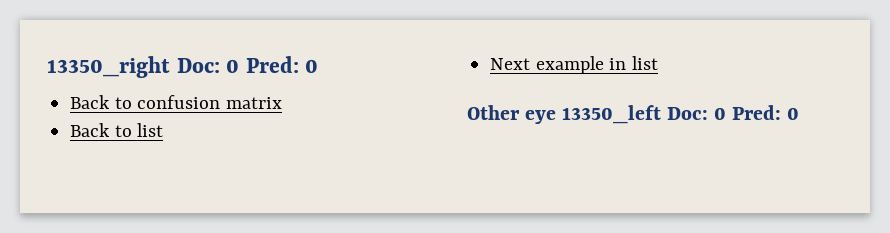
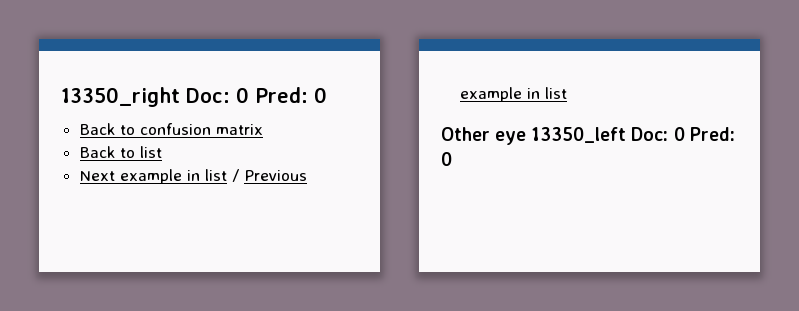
- Next example in list
+ Next example in list / Previous example in list

